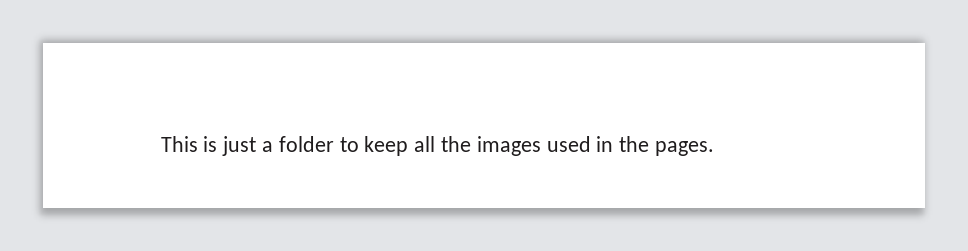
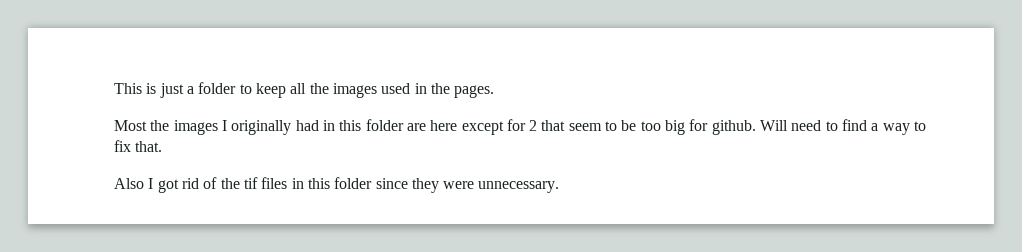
+ Most the images I originally had in this folder are here except for 2 that seem to be too big for github. Will need to find a way to fix that.
+ Also I got rid of the tif files in this folder since they were unnecessary.

